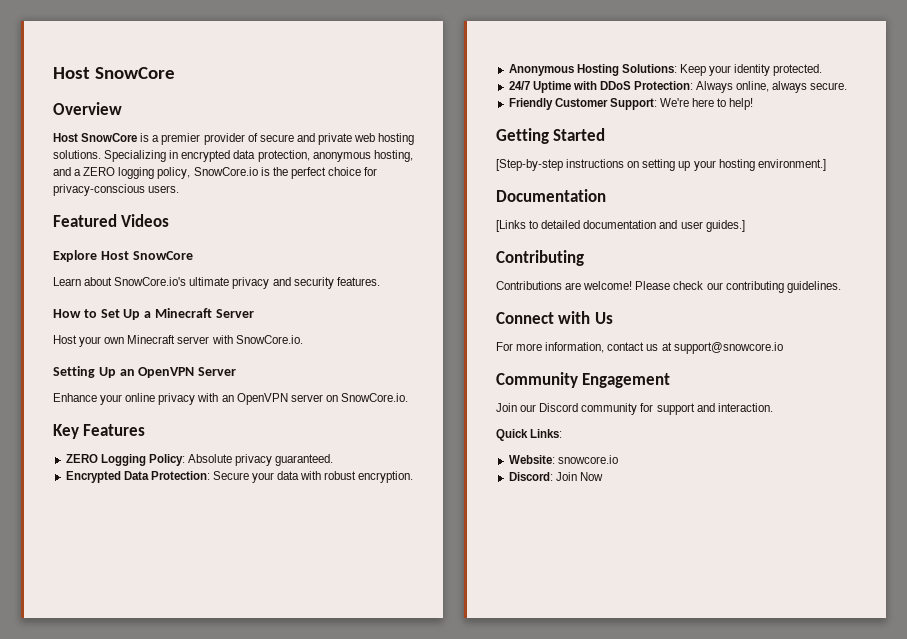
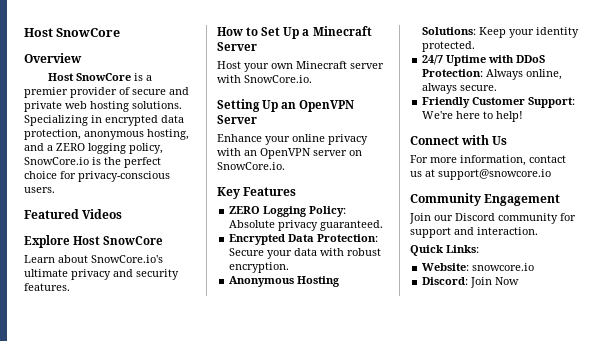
- Getting Started
- [Step-by-step instructions on setting up your hosting environment.]
- Documentation
- [Links to detailed documentation and user guides.]
- Contributing
- Contributions are welcome! Please check our contributing guidelines.

